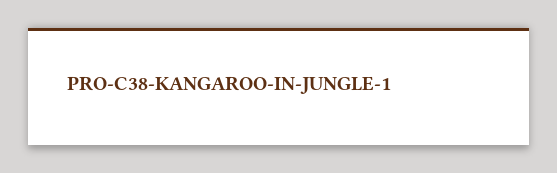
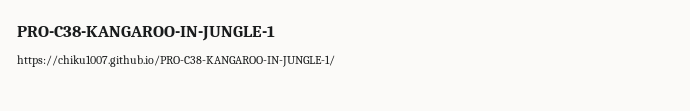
+ https://chiku1007.github.io/PRO-C38-KANGAROO-IN-JUNGLE-1/

